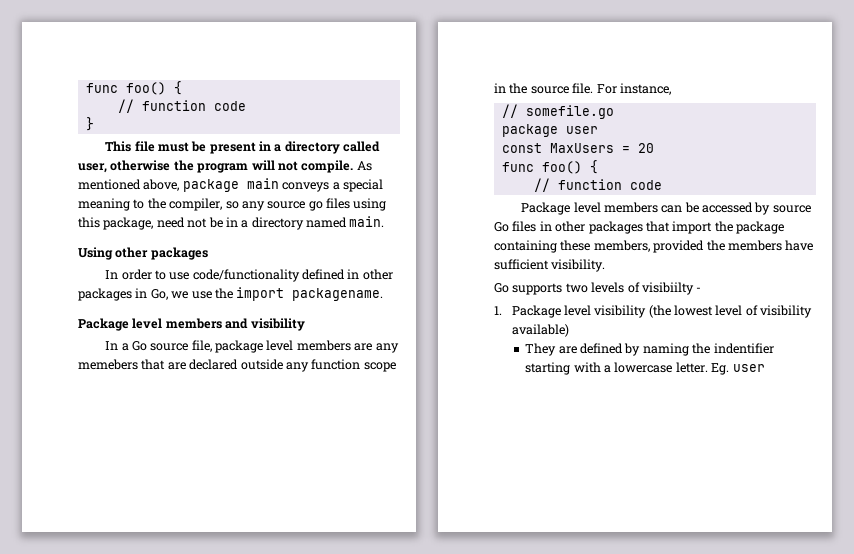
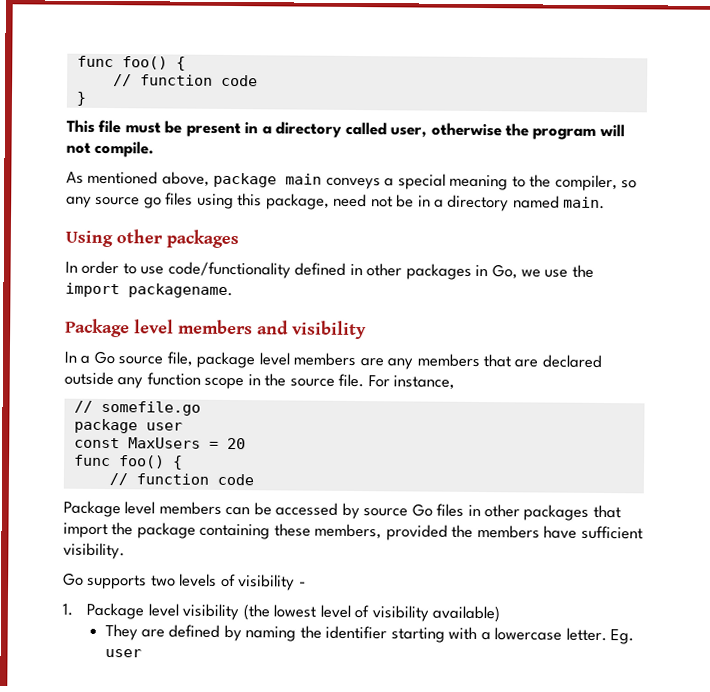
- This file must be present in a directory called user, otherwise the program will not compile. As mentioned above, package main conveys a special meaning to the compiler, so any source go files using this package, need not be in a directory named main.
+ This file must be present in a directory called user, otherwise the program will not compile.
+ As mentioned above, package main conveys a special meaning to the compiler, so any source go files using this package, need not be in a directory named main.
- In a Go source file, package level members are any memebers that are declared outside any function scope in the source file.
+ In a Go source file, package level members are any members that are declared outside any function scope in the source file.
- Go supports two levels of visibiilty -
+ Go supports two levels of visibility -
- They are defined by naming the indentifier starting with a lowercase letter.
+ They are defined by naming the identifier starting with a lowercase letter.

